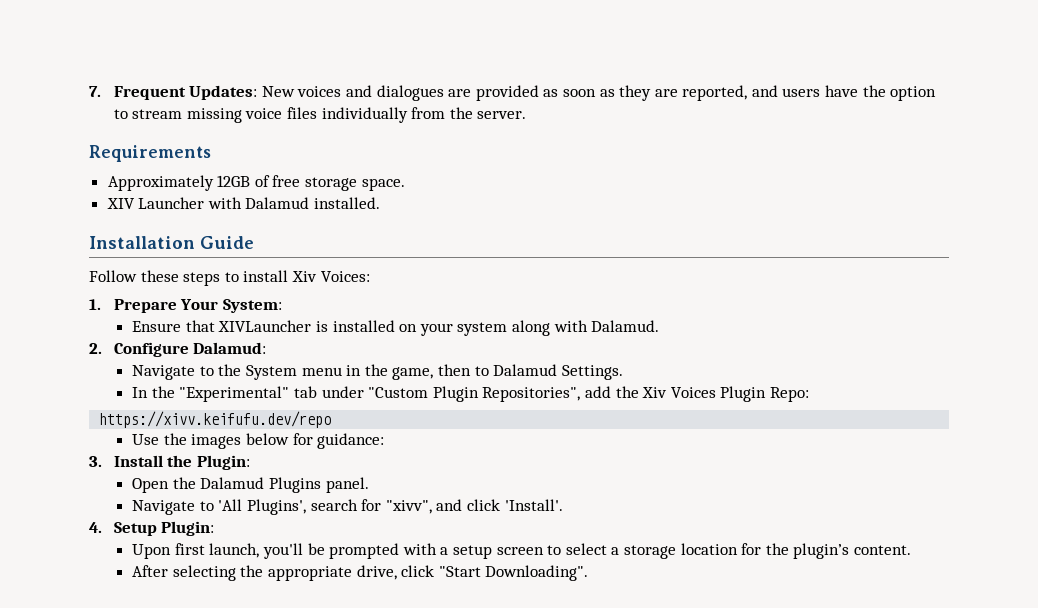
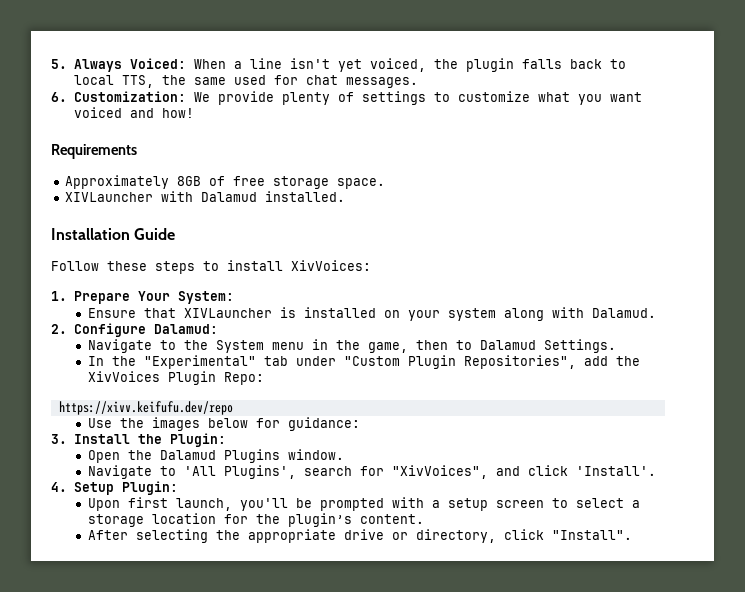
- 7. Frequent Updates: New voices and dialogues are provided as soon as they are reported, and users have the option to stream missing voice files individually from the server.
+ 5. Always Voiced: When a line isn't yet voiced, the plugin falls back to local TTS, the same used for chat messages.
+ 6. Customization: We provide plenty of settings to customize what you want voiced and how!
- Approximately 12GB of free storage space.
+ Approximately 8GB of free storage space.
- XIV Launcher with Dalamud installed.
+ XIVLauncher with Dalamud installed.
- Follow these steps to install Xiv Voices:
+ Follow these steps to install XivVoices:
- In the "Experimental" tab under "Custom Plugin Repositories", add the Xiv Voices Plugin Repo:
+ In the "Experimental" tab under "Custom Plugin Repositories", add the XivVoices Plugin Repo:
- Open the Dalamud Plugins panel.
+ Open the Dalamud Plugins window.
- Navigate to 'All Plugins', search for "xivv", and click 'Install'.
+ Navigate to 'All Plugins', search for "XivVoices", and click 'Install'.
- After selecting the appropriate drive, click "Start Downloading".
+ After selecting the appropriate drive or directory, click "Install".

